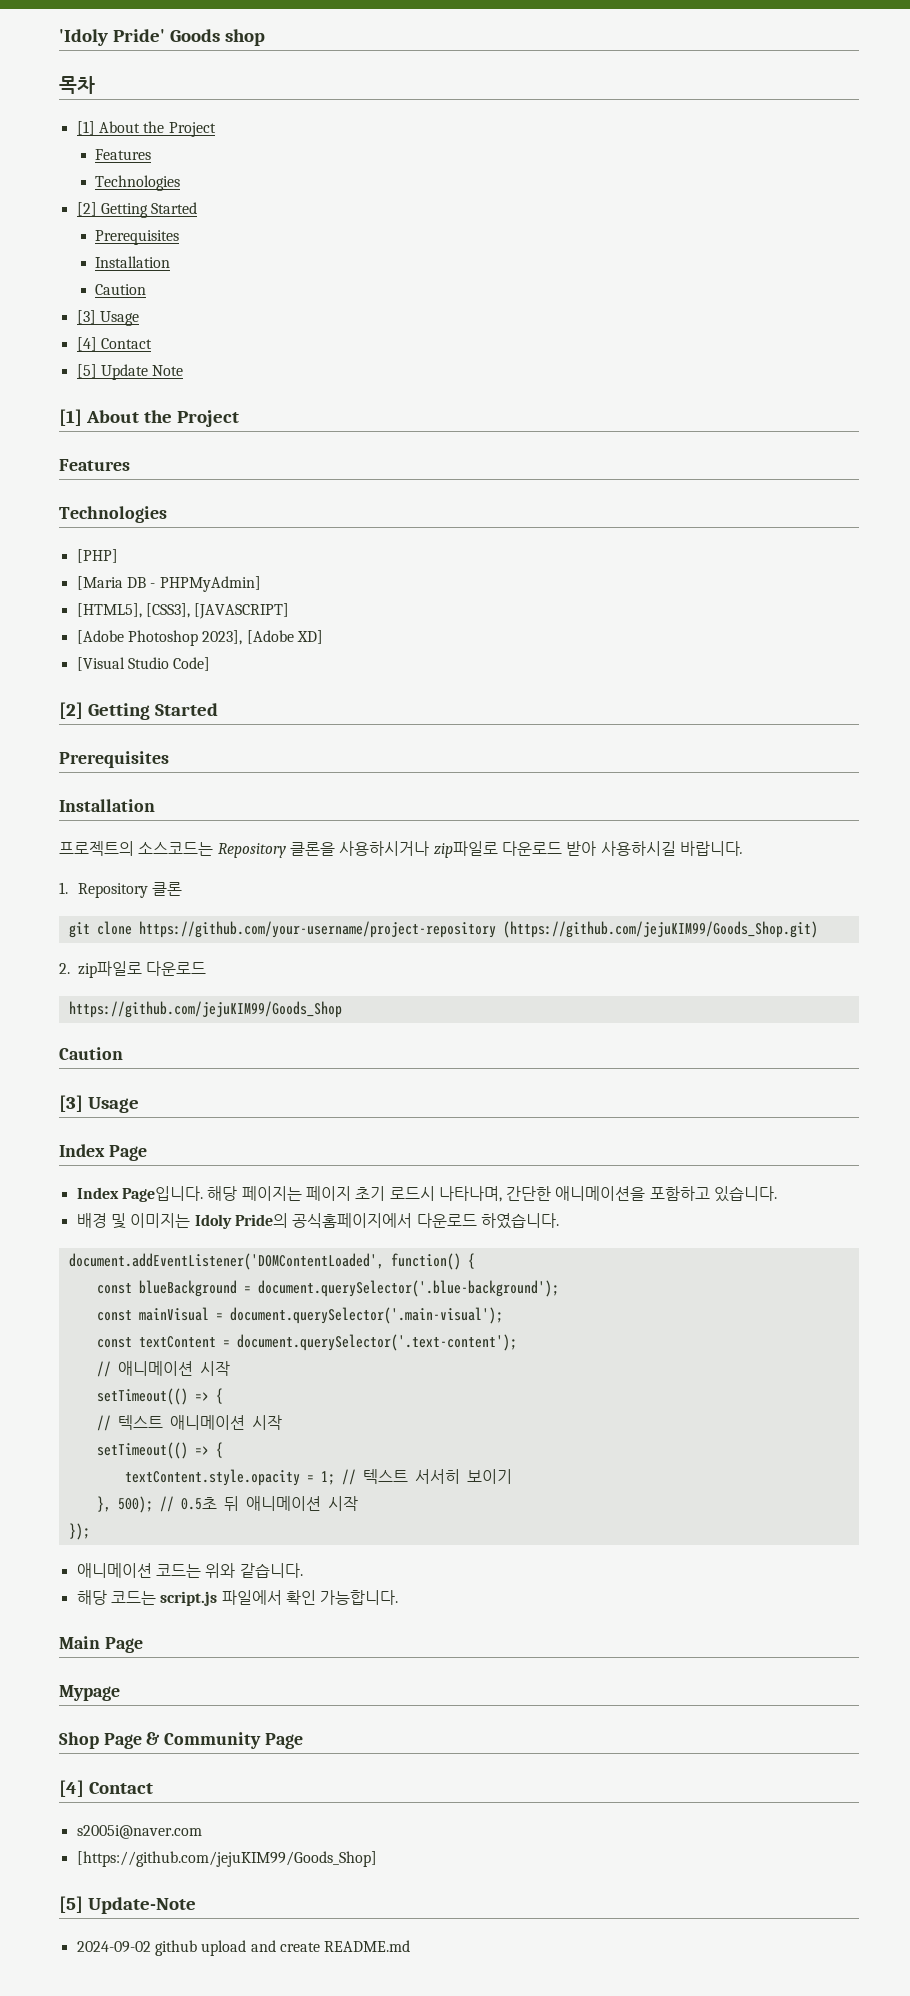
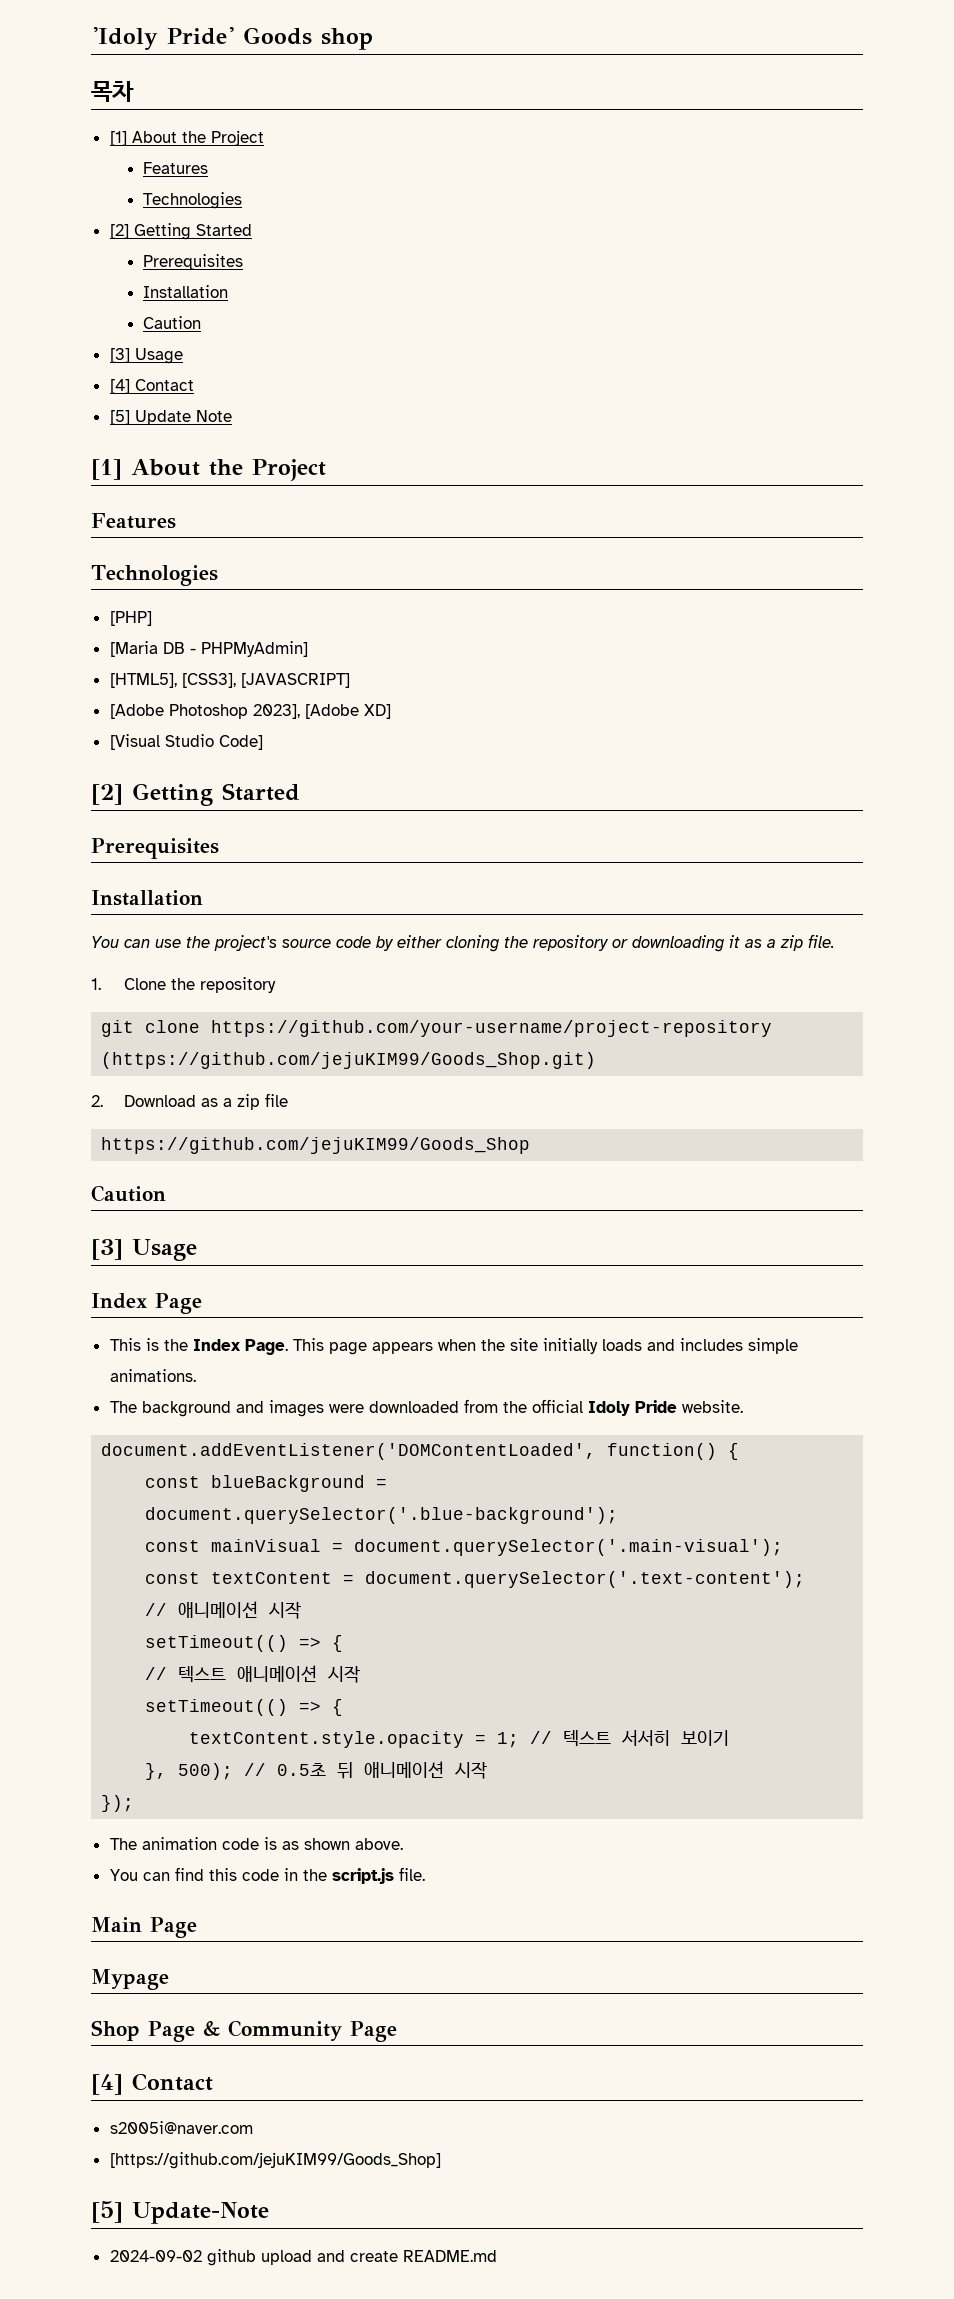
- 프로젝트의 소스코드는 Repository 클론을 사용하시거나 zip파일로 다운로드 받아 사용하시길 바랍니다.
- 1. Repository 클론
+ You can use the project's source code by either cloning the repository or downloading it as a zip file.
+ 1. Clone the repository
- 2. zip파일로 다운로드
+ 2. Download as a zip file
- Index Page입니다. 해당 페이지는 페이지 초기 로드시 나타나며, 간단한 애니메이션을 포함하고 있습니다.
- 배경 및 이미지는 Idoly Pride의 공식홈페이지에서 다운로드 하였습니다.
+ This is the Index Page. This page appears when the site initially loads and includes simple animations.
+ The background and images were downloaded from the official Idoly Pride website.
- 애니메이션 코드는 위와 같습니다.
- 해당 코드는 script.js 파일에서 확인 가능합니다.
+ The animation code is as shown above.
+ You can find this code in the script.js file.

